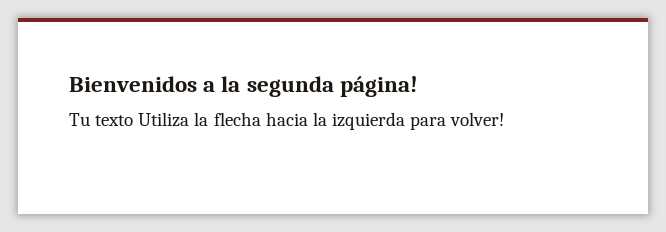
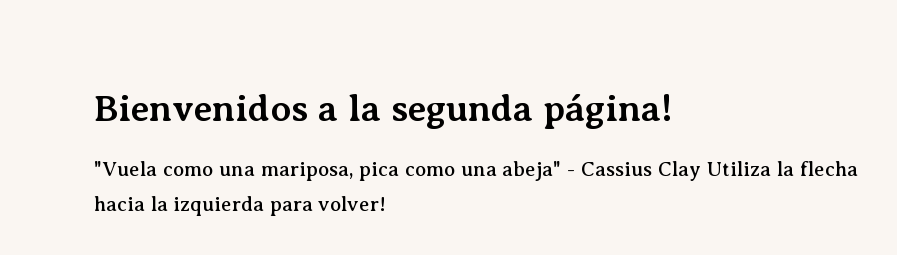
- Tu texto Utiliza la flecha hacia la izquierda para volver!
+ "Vuela como una mariposa, pica como una abeja" - Cassius Clay Utiliza la flecha hacia la izquierda para volver!

